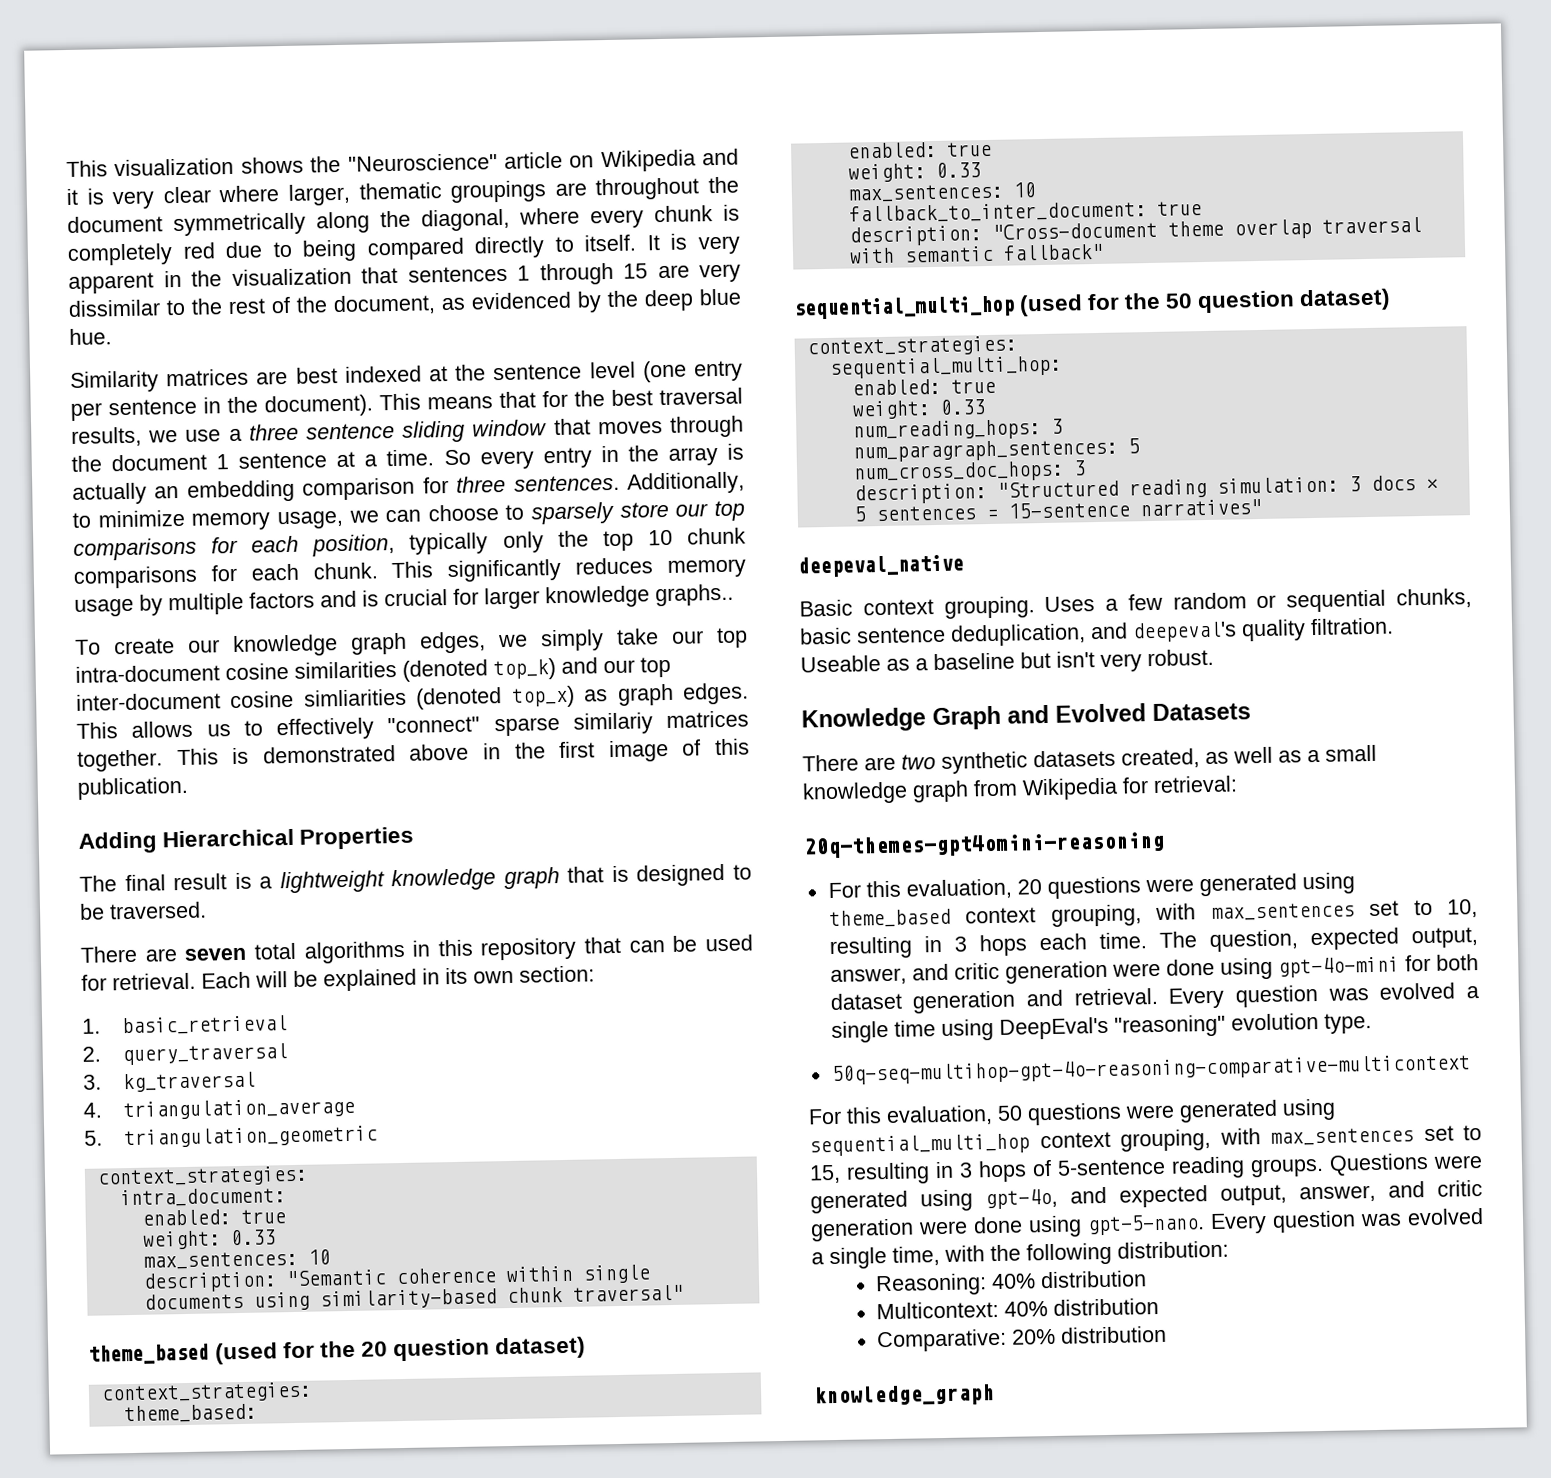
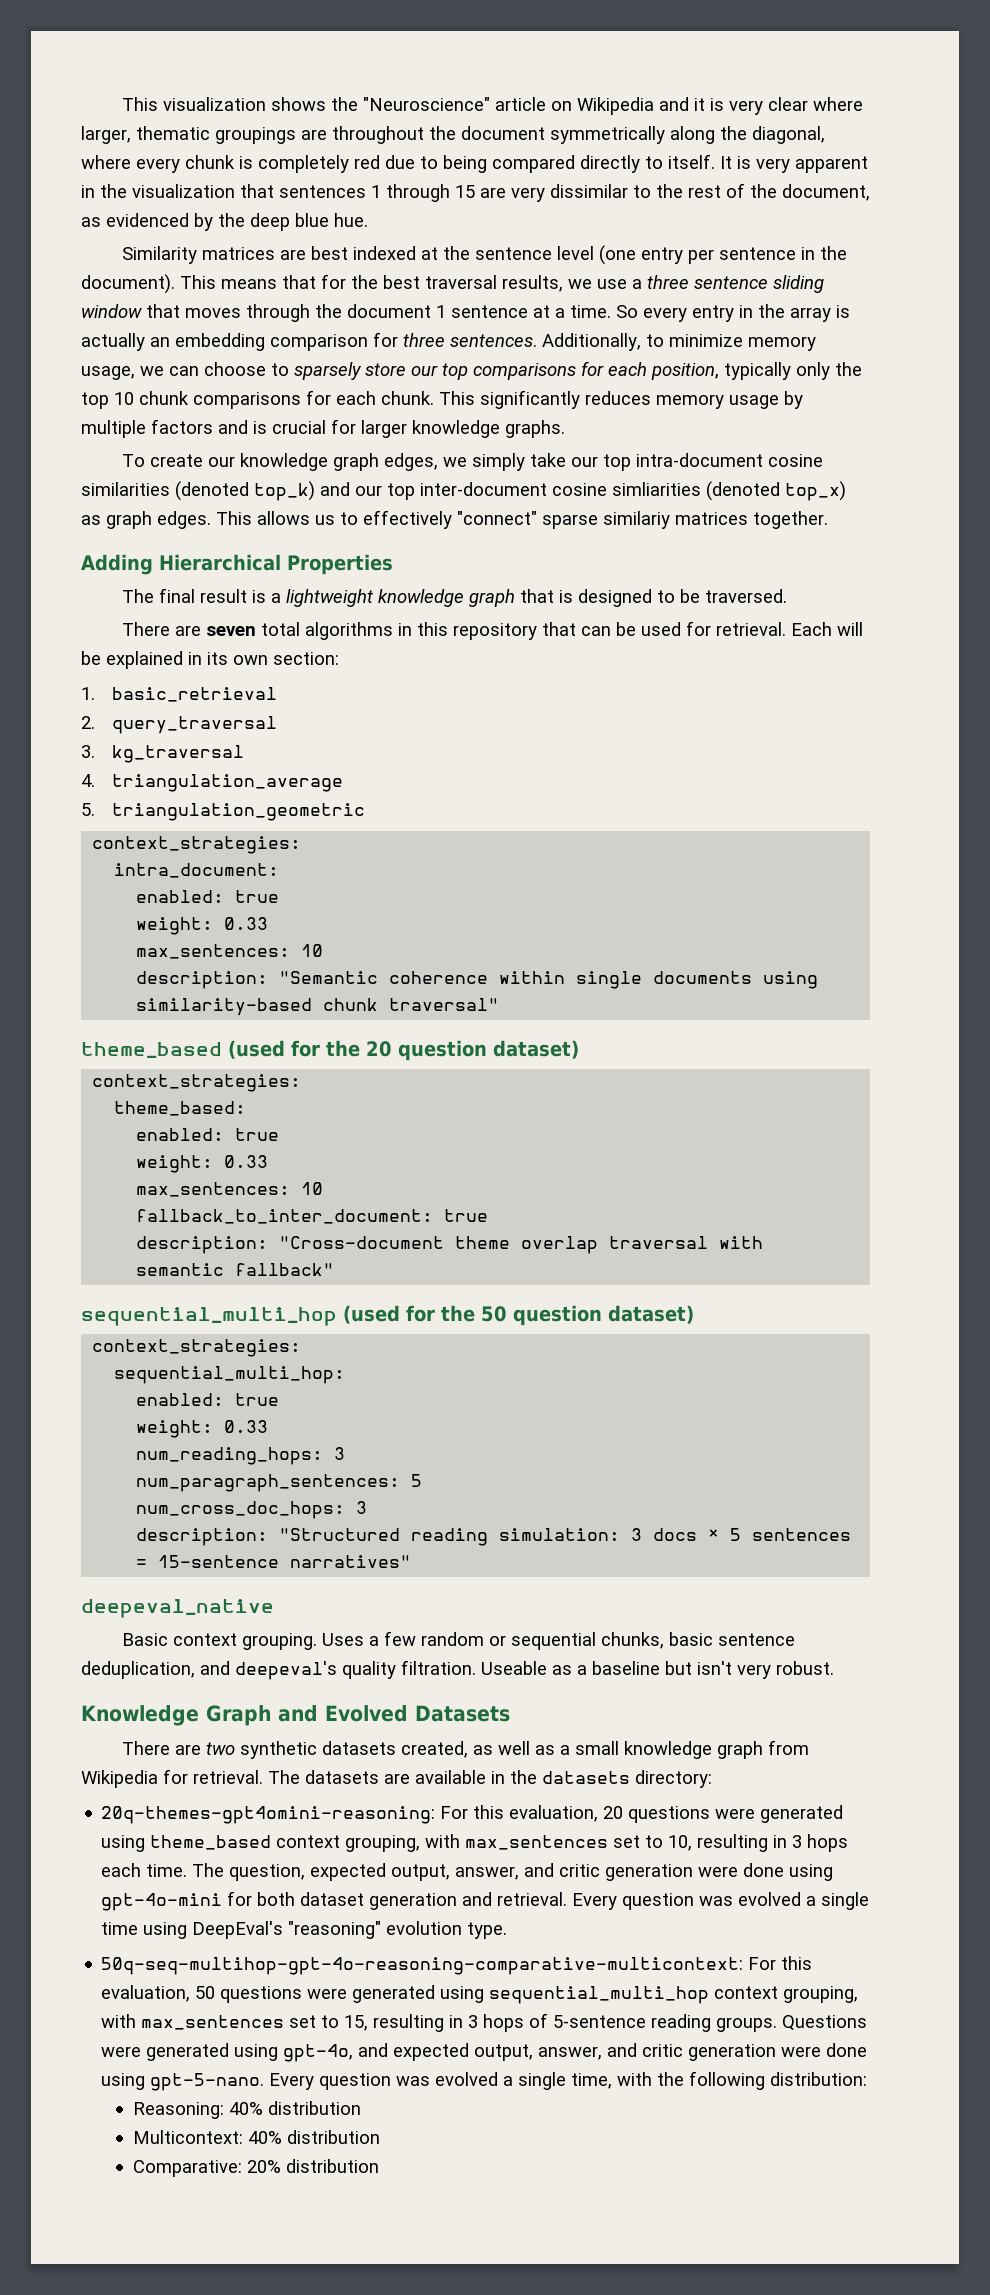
- This significantly reduces memory usage by multiple factors and is crucial for larger knowledge graphs..
+ This significantly reduces memory usage by multiple factors and is crucial for larger knowledge graphs.
- This is demonstrated above in the first image of this publication.
- There are two synthetic datasets created, as well as a small knowledge graph from Wikipedia for retrieval:
- 20q-themes-gpt4omini-reasoning
- For this evaluation, 20 questions were generated using theme_based context grouping, with max_sentences set to 10, resulting in 3 hops each time.
+ There are two synthetic datasets created, as well as a small knowledge graph from Wikipedia for retrieval. The datasets are available in the datasets directory:
+ 20q-themes-gpt4omini-reasoning: For this evaluation, 20 questions were generated using theme_based context grouping, with max_sentences set to 10, resulting in 3 hops each time.
- 50q-seq-multihop-gpt-4o-reasoning-comparative-multicontext
- For this evaluation, 50 questions were generated using sequential_multi_hop context grouping, with max_sentences set to 15, resulting in 3 hops of 5-sentence reading groups.
+ 50q-seq-multihop-gpt-4o-reasoning-comparative-multicontext: For this evaluation, 50 questions were generated using sequential_multi_hop context grouping, with max_sentences set to 15, resulting in 3 hops of 5-sentence reading groups.
- knowledge_graph

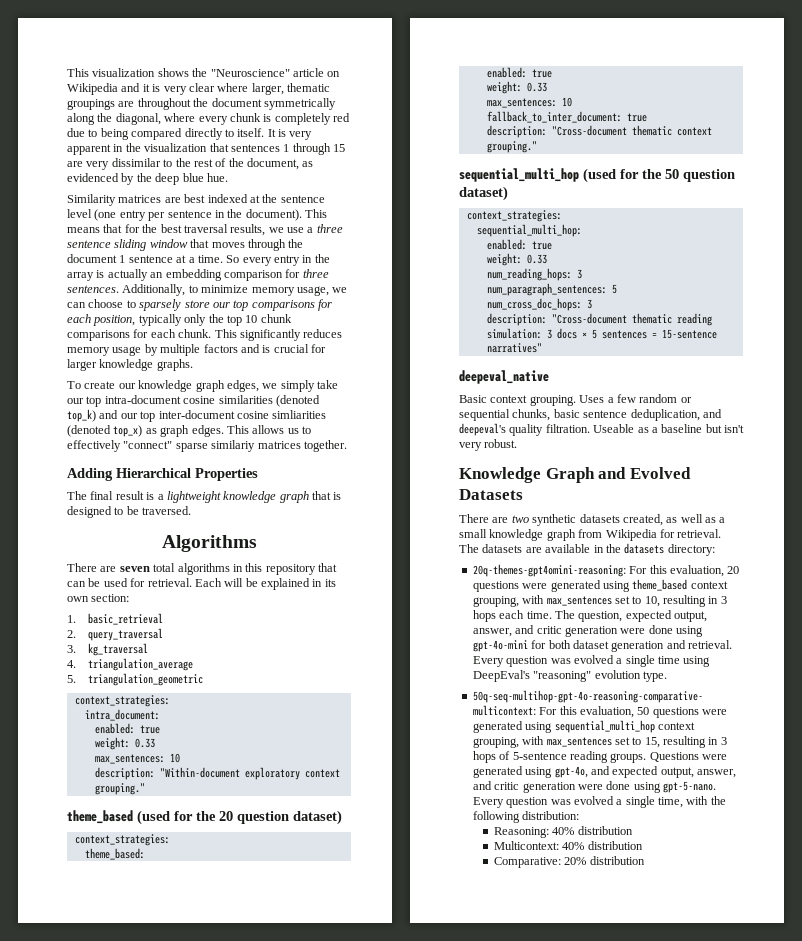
+ Algorithms
- description: "Semantic coherence within single documents using similarity-based chunk traversal"
+ description: "Within-document exploratory context grouping."
- description: "Cross-document theme overlap traversal with semantic fallback"
+ description: "Cross-document thematic context grouping."
- description: "Structured reading simulation: 3 docs × 5 sentences = 15-sentence narratives"
+ description: "Cross-document thematic reading simulation: 3 docs × 5 sentences = 15-sentence narratives"

